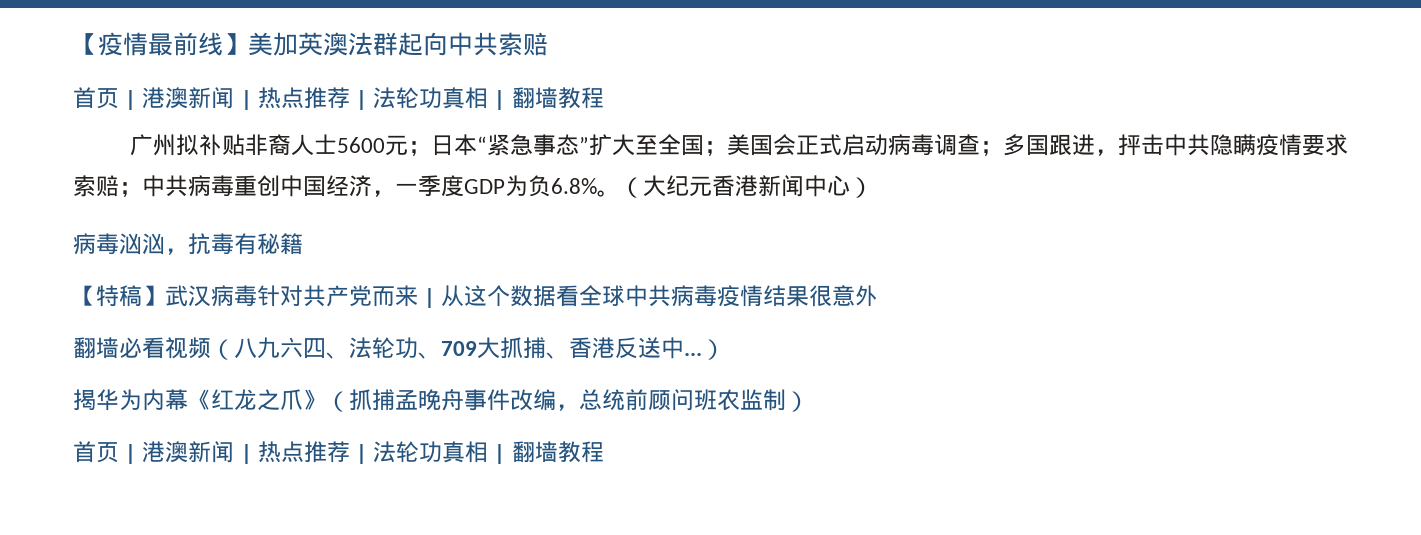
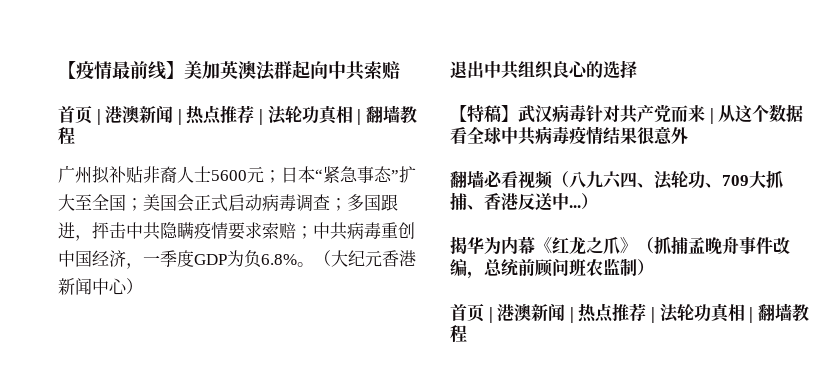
- 病毒汹汹，抗毒有秘籍
+ 退出中共组织良心的选择

